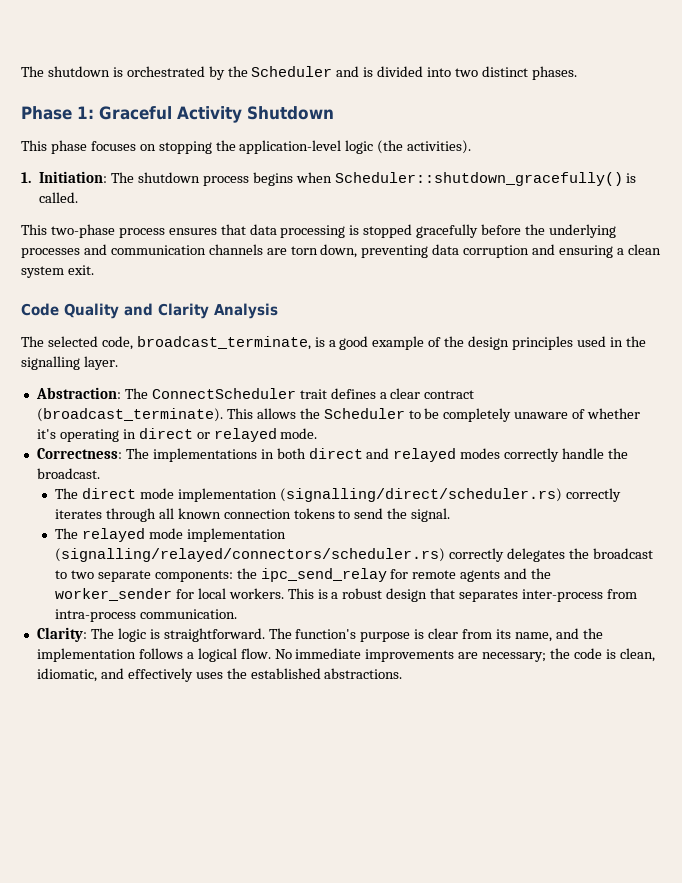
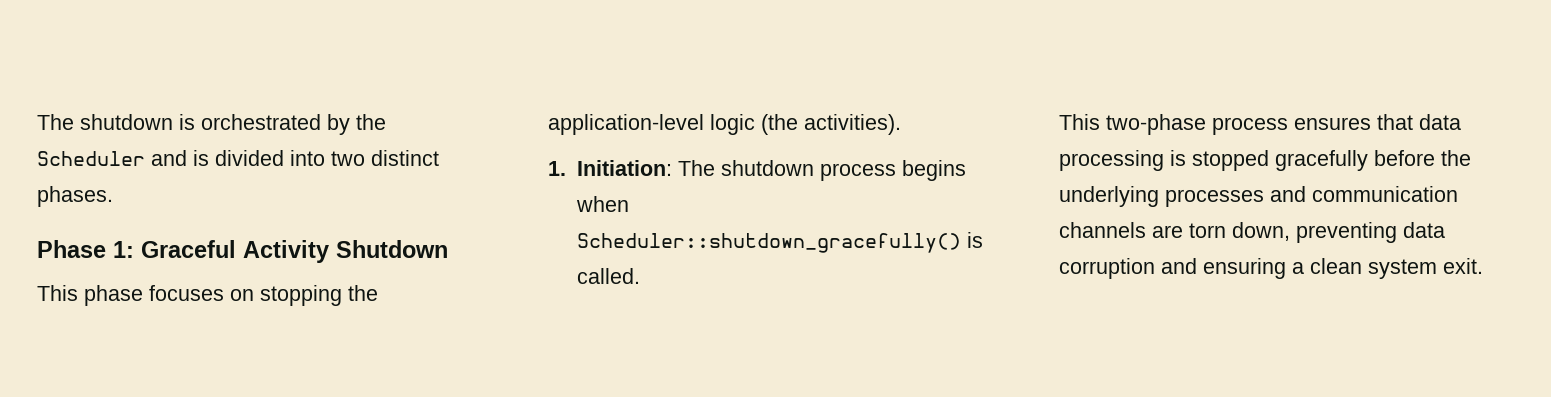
- Code Quality and Clarity Analysis
- The selected code, broadcast_terminate, is a good example of the design principles used in the signalling layer.
- Abstraction: The ConnectScheduler trait defines a clear contract (broadcast_terminate). This allows the Scheduler to be completely unaware of whether it's operating in direct or relayed mode.
- Correctness: The implementations in both direct and relayed modes correctly handle the broadcast.
- The direct mode implementation (signalling/direct/scheduler.rs) correctly iterates through all known connection tokens to send the signal.
- The relayed mode implementation (signalling/relayed/connectors/scheduler.rs) correctly delegates the broadcast to two separate components: the ipc_send_relay for remote agents and the worker_sender for local workers. This is a robust design that separates inter-process from intra-process communication.
- Clarity: The logic is straightforward. The function's purpose is clear from its name, and the implementation follows a logical flow. No immediate improvements are necessary; the code is clean, idiomatic, and effectively uses the established abstractions.

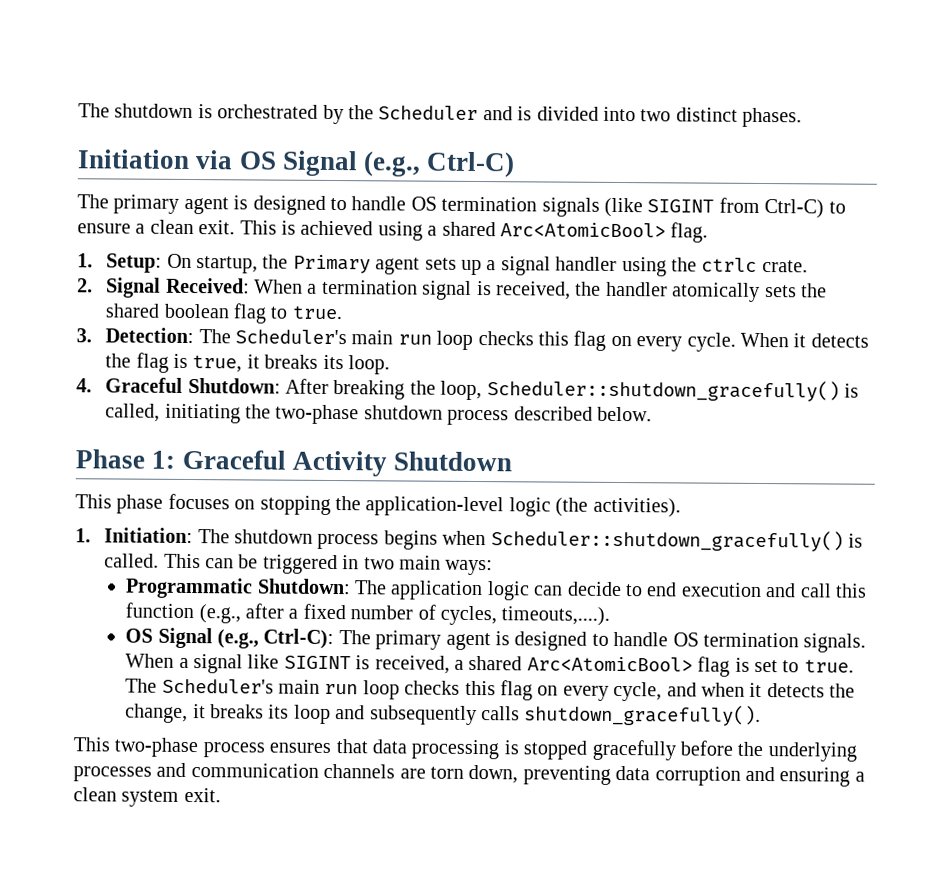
+ Initiation via OS Signal (e.g., Ctrl-C)
+ The primary agent is designed to handle OS termination signals (like SIGINT from Ctrl-C) to ensure a clean exit. This is achieved using a shared Arc<AtomicBool> flag.
+ 1. Setup: On startup, the Primary agent sets up a signal handler using the ctrlc crate.
+ 2. Signal Received: When a termination signal is received, the handler atomically sets the shared boolean flag to true.
+ 3. Detection: The Scheduler's main run loop checks this flag on every cycle. When it detects the flag is true, it breaks its loop.
+ 4. Graceful Shutdown: After breaking the loop, Scheduler::shutdown_gracefully() is called, initiating the two-phase shutdown process described below.
+ This can be triggered in two main ways:
+ Programmatic Shutdown: The application logic can decide to end execution and call this function (e.g., after a fixed number of cycles, timeouts,....).
+ OS Signal (e.g., Ctrl-C): The primary agent is designed to handle OS termination signals. When a signal like SIGINT is received, a shared Arc<AtomicBool> flag is set to true. The Scheduler's main run loop checks this flag on every cycle, and when it detects the change, it breaks its loop and subsequently calls shutdown_gracefully().

